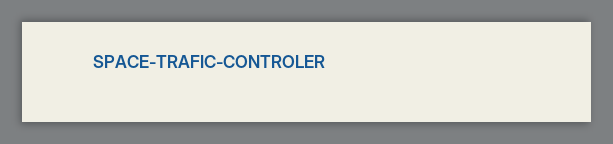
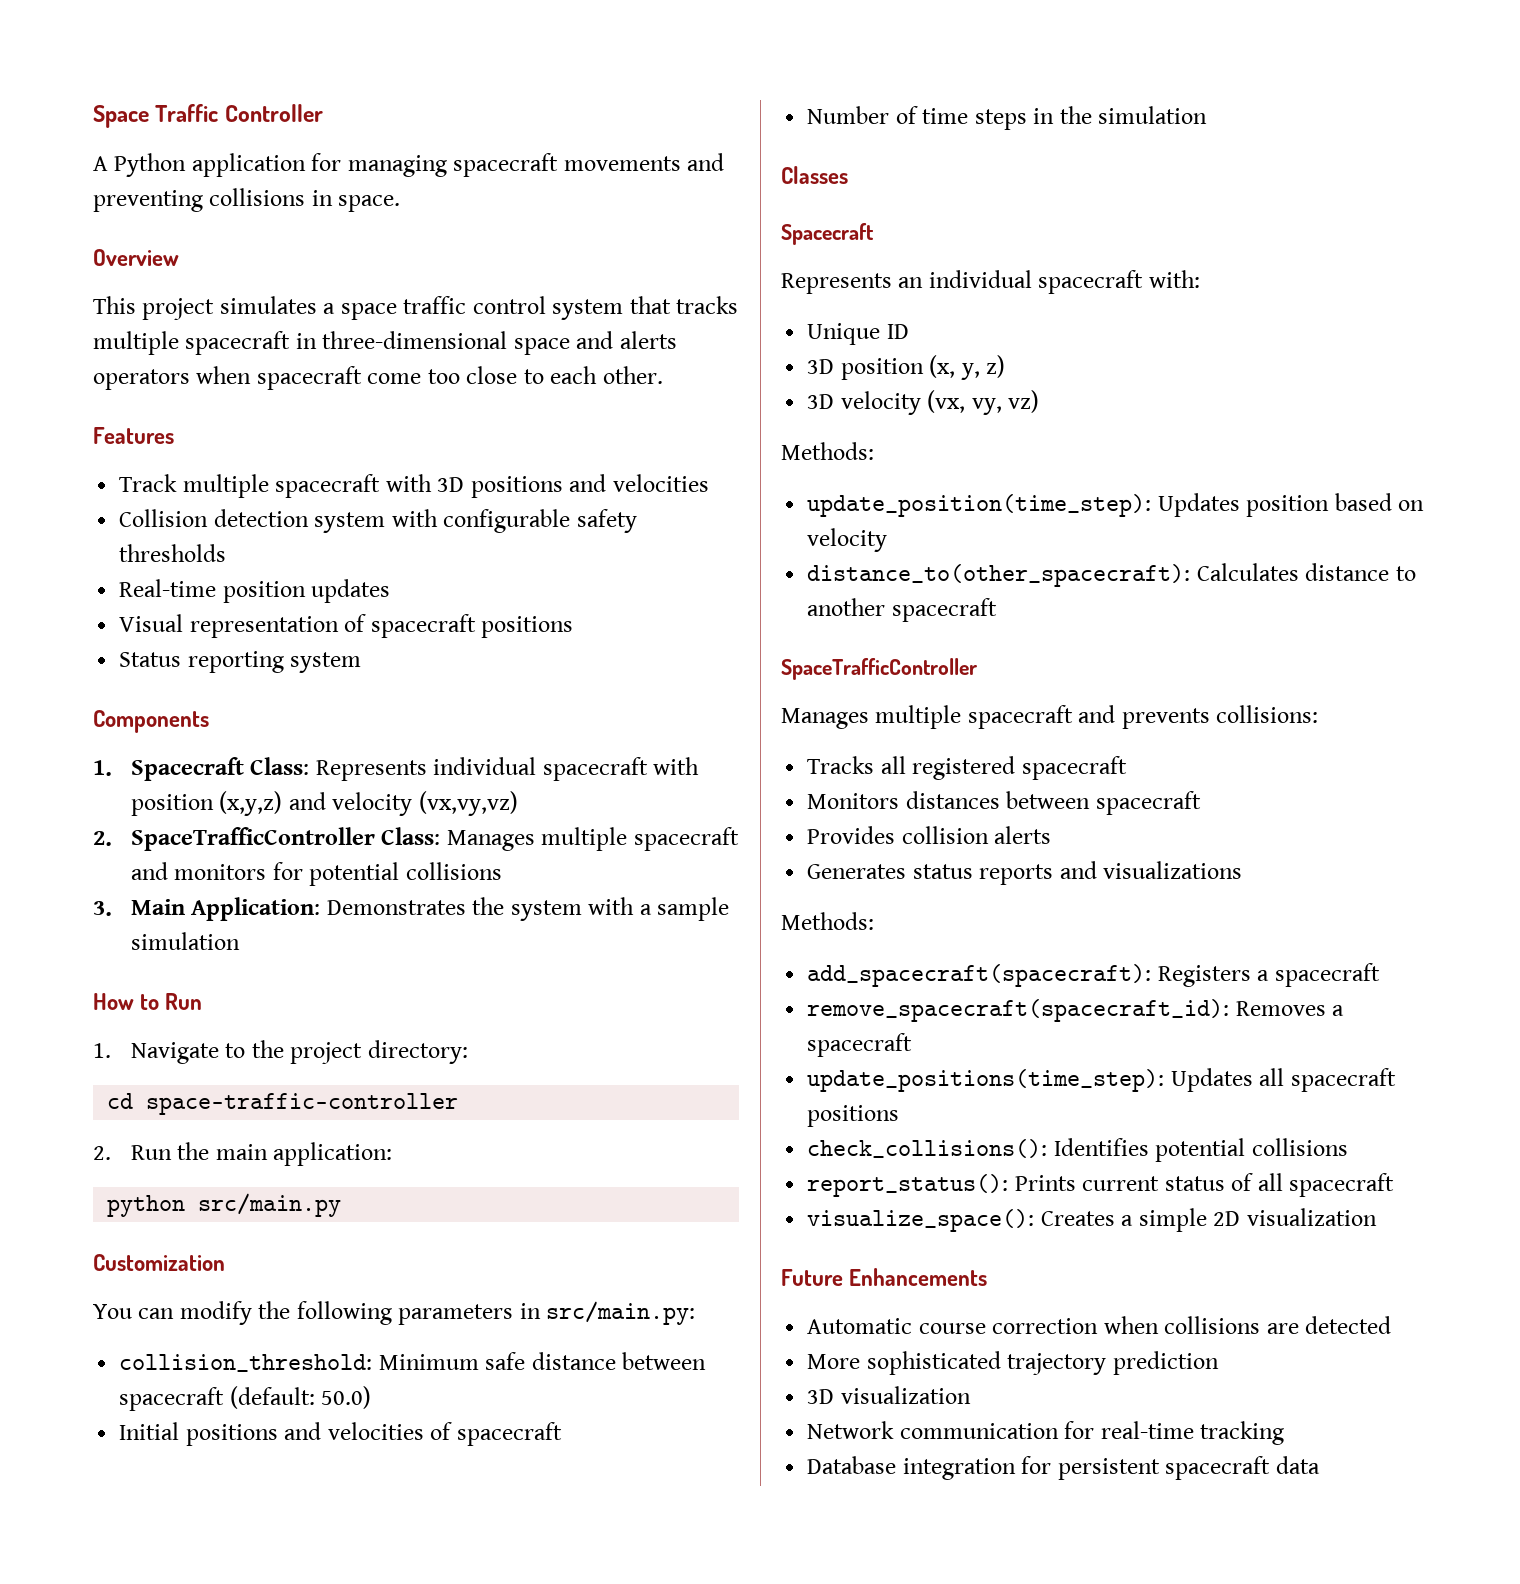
- SPACE-TRAFIC-CONTROLER
+ Space Traffic Controller
+ A Python application for managing spacecraft movements and preventing collisions in space.
+ Overview
+ This project simulates a space traffic control system that tracks multiple spacecraft in three-dimensional space and alerts operators when spacecraft come too close to each other.
+ Features
+ Track multiple spacecraft with 3D positions and velocities
+ Collision detection system with configurable safety thresholds
+ Real-time position updates
+ Visual representation of spacecraft positions
+ Status reporting system
+ Components
+ 1. Spacecraft Class: Represents individual spacecraft with position (x,y,z) and velocity (vx,vy,vz)
+ 2. SpaceTrafficController Class: Manages multiple spacecraft and monitors for potential collisions
+ 3. Main Application: Demonstrates the system with a sample simulation
+ How to Run
+ 1. Navigate to the project directory:
+ cd space-traffic-controller
+ 2. Run the main application:
+ python src/main.py
+ Customization
+ You can modify the following parameters in src/main.py:
+ collision_threshold: Minimum safe distance between spacecraft (default: 50.0)
+ Initial positions and velocities of spacecraft
+ Number of time steps in the simulation
+ Classes
+ Spacecraft
+ Represents an individual spacecraft with:
+ Unique ID
+ 3D position (x, y, z)
+ 3D velocity (vx, vy, vz)
+ Methods:
+ update_position(time_step): Updates position based on velocity
+ distance_to(other_spacecraft): Calculates distance to another spacecraft
+ SpaceTrafficController
+ Manages multiple spacecraft and prevents collisions:
+ Tracks all registered spacecraft
+ Monitors distances between spacecraft
+ Provides collision alerts
+ Generates status reports and visualizations
+ Methods:
+ add_spacecraft(spacecraft): Registers a spacecraft
+ remove_spacecraft(spacecraft_id): Removes a spacecraft
+ update_positions(time_step): Updates all spacecraft positions
+ check_collisions(): Identifies potential collisions
+ report_status(): Prints current status of all spacecraft
+ visualize_space(): Creates a simple 2D visualization
+ Future Enhancements
+ Automatic course correction when collisions are detected
+ More sophisticated trajectory prediction
+ 3D visualization
+ Network communication for real-time tracking
+ Database integration for persistent spacecraft data

